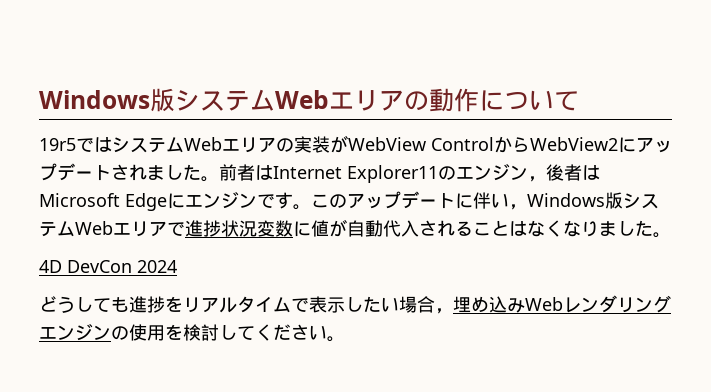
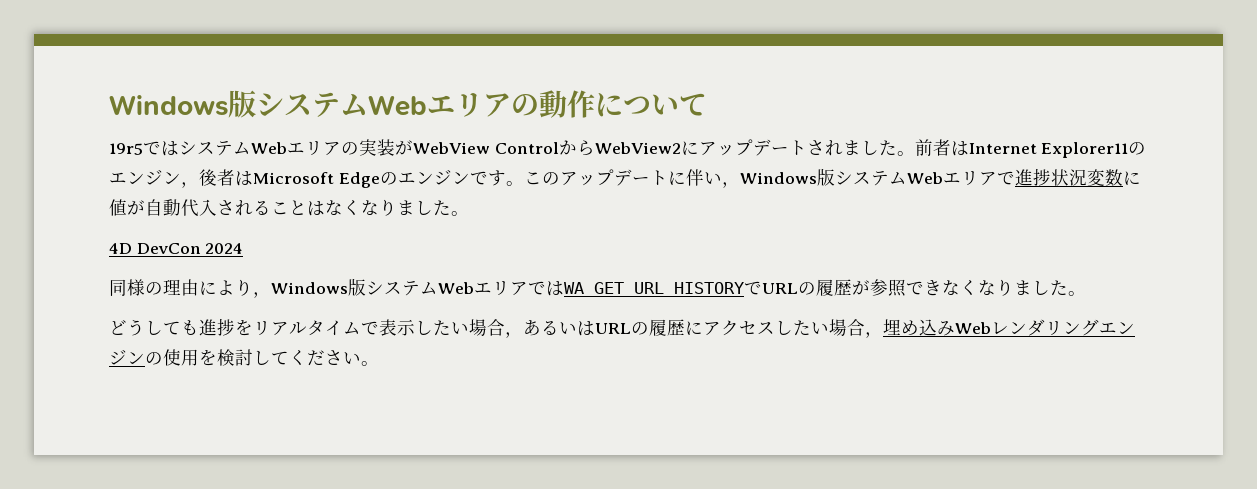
- 前者はInternet Explorer11のエンジン，後者はMicrosoft Edgeにエンジンです。
+ 前者はInternet Explorer11のエンジン，後者はMicrosoft Edgeのエンジンです。
+ 同様の理由により，Windows版システムWebエリアではWA GET URL HISTORYでURLの履歴が参照できなくなりました。
- どうしても進捗をリアルタイムで表示したい場合，埋め込みWebレンダリングエンジンの使用を検討してください。
+ どうしても進捗をリアルタイムで表示したい場合，あるいはURLの履歴にアクセスしたい場合，埋め込みWebレンダリングエンジンの使用を検討してください。

